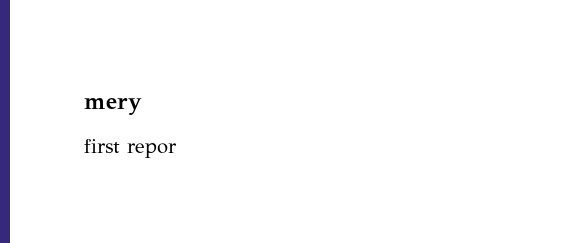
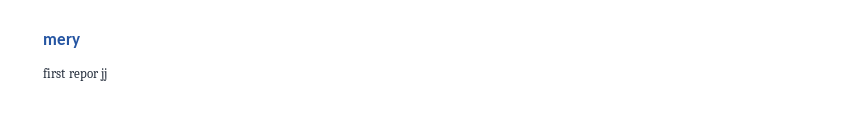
- first repor
+ first repor jj

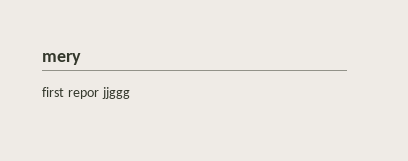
- first repor jj
+ first repor jjggg

